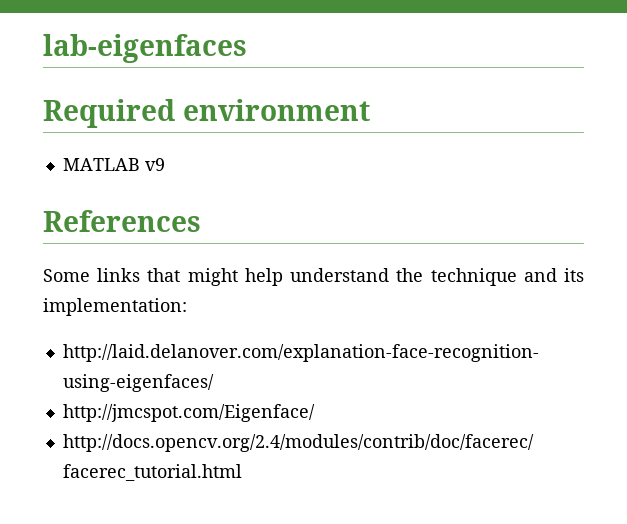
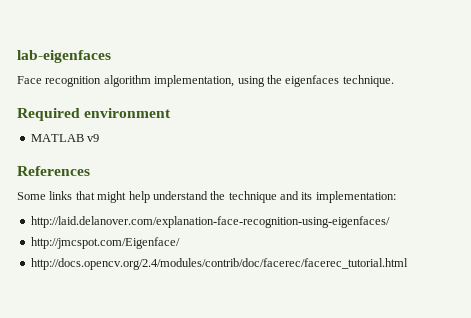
+ Face recognition algorithm implementation, using the eigenfaces technique.

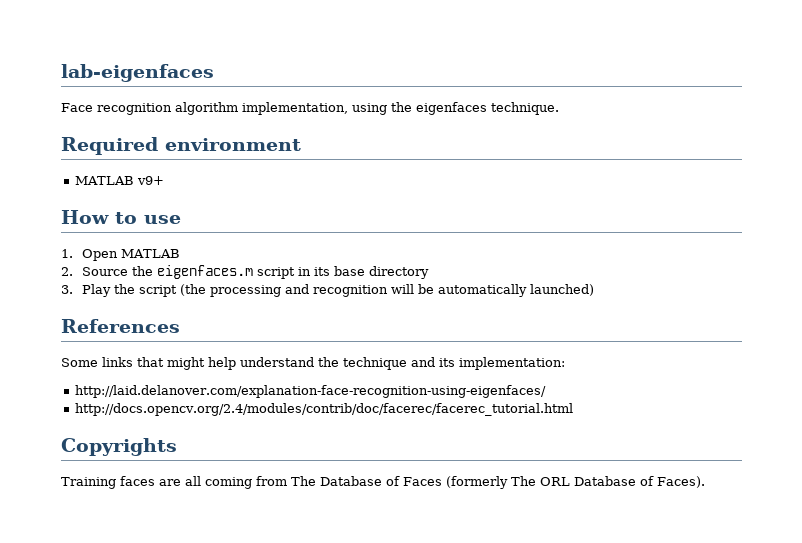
- MATLAB v9
+ MATLAB v9+
+ How to use
+ 1. Open MATLAB
+ 2. Source the eigenfaces.m script in its base directory
+ 3. Play the script (the processing and recognition will be automatically launched)
- http://jmcspot.com/Eigenface/
  http://docs.opencv.org/2.4/modules/contrib/doc/facerec/facerec_tutorial.html
+ Copyrights
+ Training faces are all coming from The Database of Faces (formerly The ORL Database of Faces).

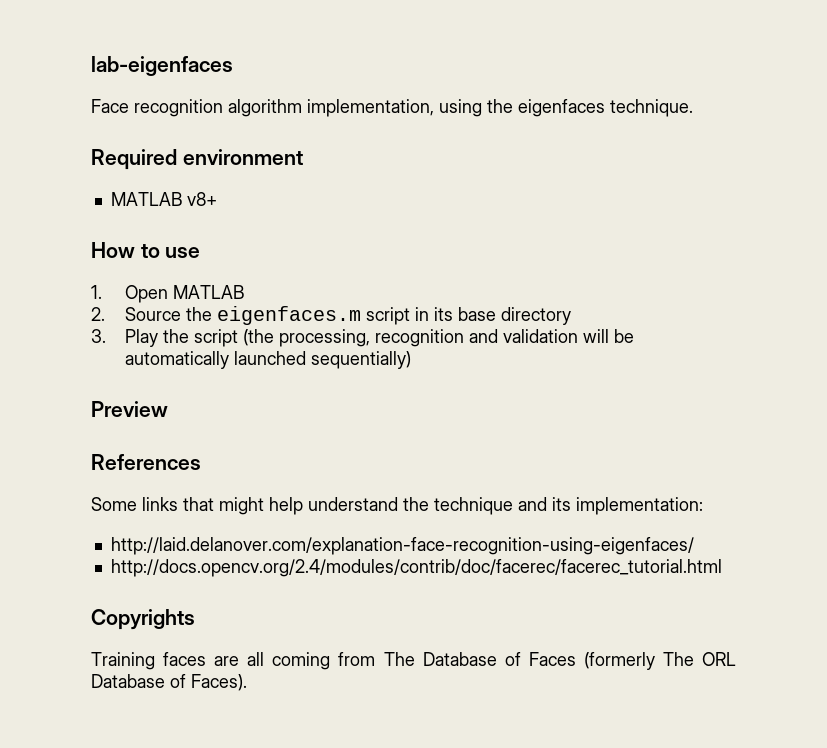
- MATLAB v9+
+ MATLAB v8+
- 3. Play the script (the processing and recognition will be automatically launched)
+ 3. Play the script (the processing, recognition and validation will be automatically launched sequentially)
+ Preview

